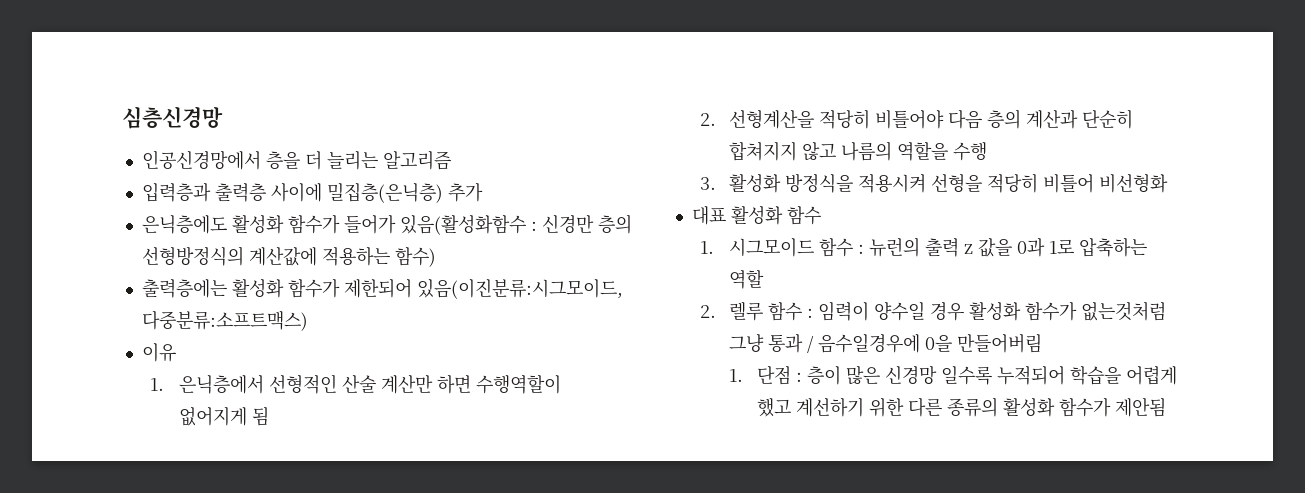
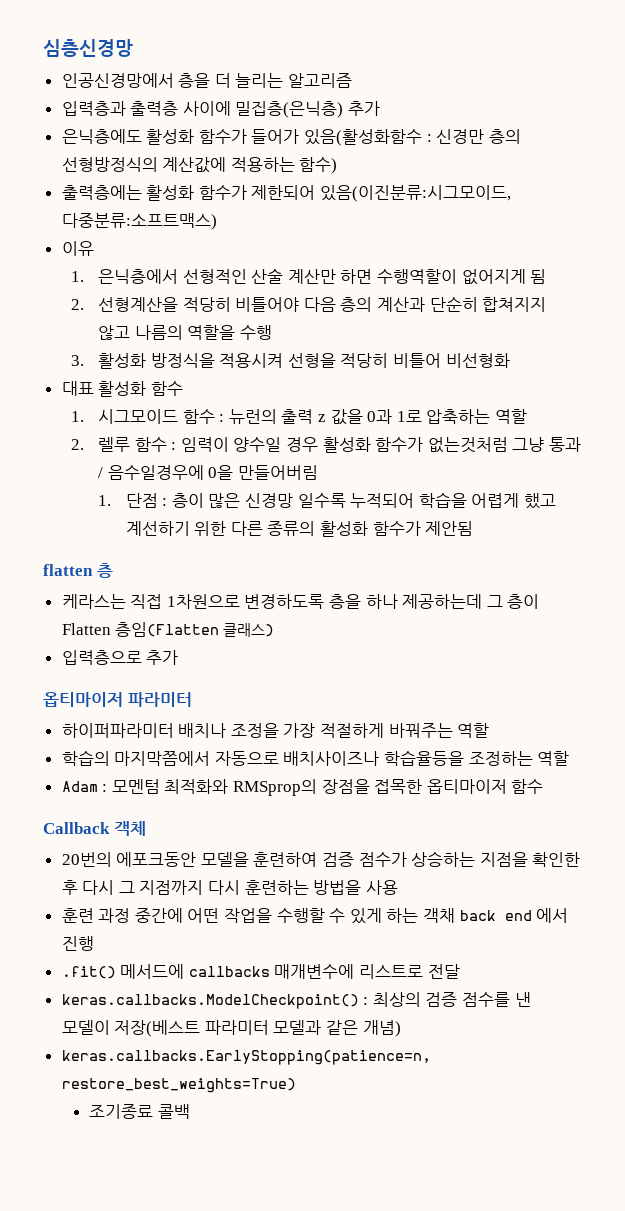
+ flatten 층
+ 케라스는 직접 1차원으로 변경하도록 층을 하나 제공하는데 그 층이 Flatten 층임(Flatten 클래스)
+ 입력층으로 추가
+ 옵티마이저 파라미터
+ 하이퍼파라미터 배치나 조정을 가장 적절하게 바꿔주는 역할
+ 학습의 마지막쯤에서 자동으로 배치사이즈나 학습율등을 조정하는 역할
+ Adam : 모멘텀 최적화와 RMSprop의 장점을 접목한 옵티마이저 함수
+ Callback 객체
+ 20번의 에포크동안 모델을 훈련하여 검증 점수가 상승하는 지점을 확인한 후 다시 그 지점까지 다시 훈련하는 방법을 사용
+ 훈련 과정 중간에 어떤 작업을 수행할 수 있게 하는 객채 back end 에서 진행
+ .fit() 메서드에 callbacks 매개변수에 리스트로 전달
+ keras.callbacks.ModelCheckpoint() : 최상의 검증 점수를 낸 모델이 저장(베스트 파라미터 모델과 같은 개념)
+ keras.callbacks.EarlyStopping(patience=n, restore_best_weights=True)
+ 조기종료 콜백

